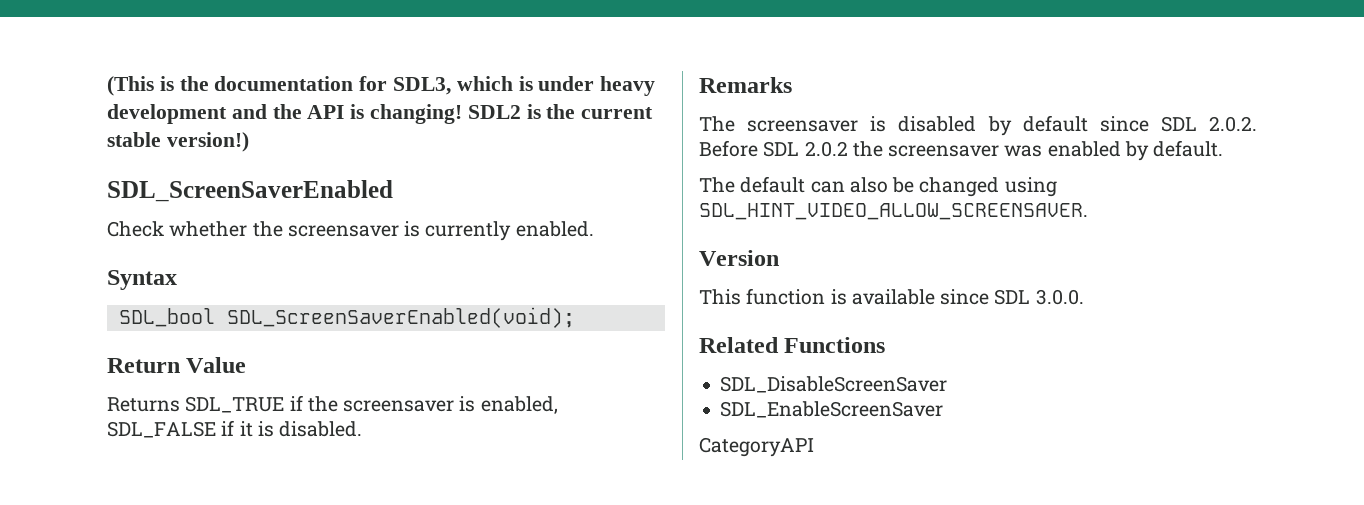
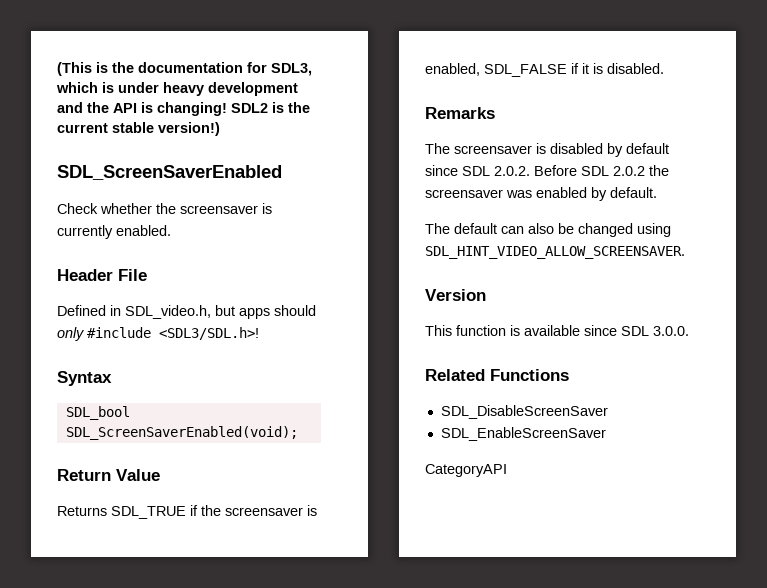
+ Header File
+ Defined in SDL_video.h, but apps should only #include <SDL3/SDL.h>!

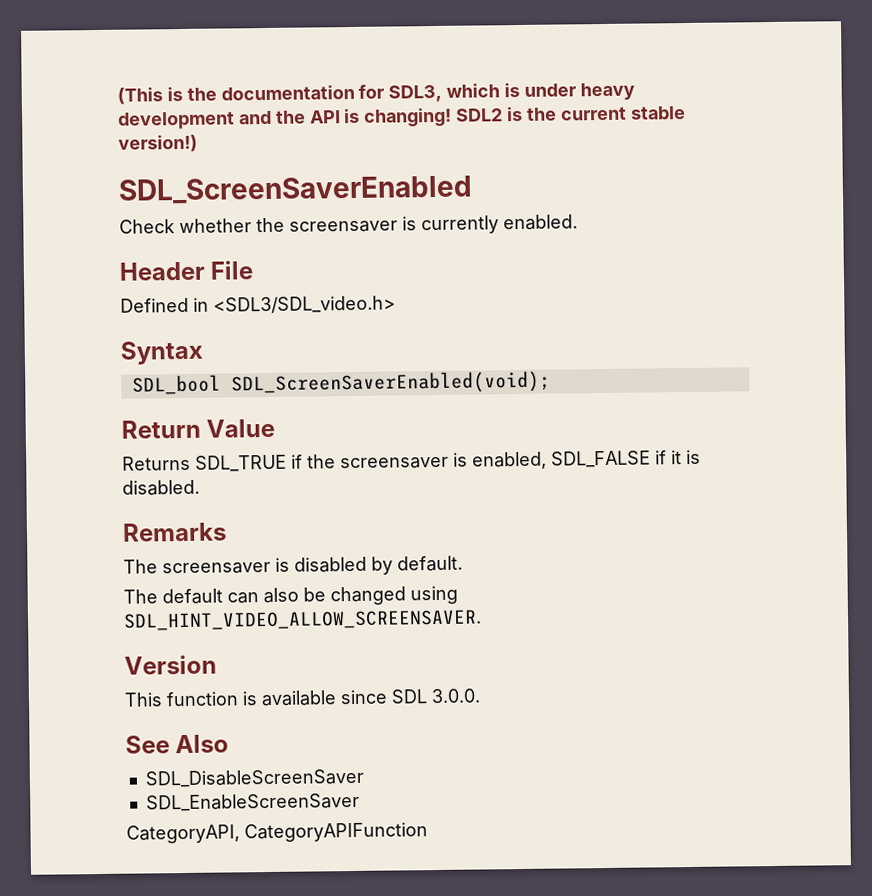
- Defined in SDL_video.h, but apps should only #include <SDL3/SDL.h>!
+ Defined in <SDL3/SDL_video.h>
- The screensaver is disabled by default since SDL 2.0.2. Before SDL 2.0.2 the screensaver was enabled by default.
+ The screensaver is disabled by default.
- Related Functions
+ See Also
- CategoryAPI
+ CategoryAPI, CategoryAPIFunction

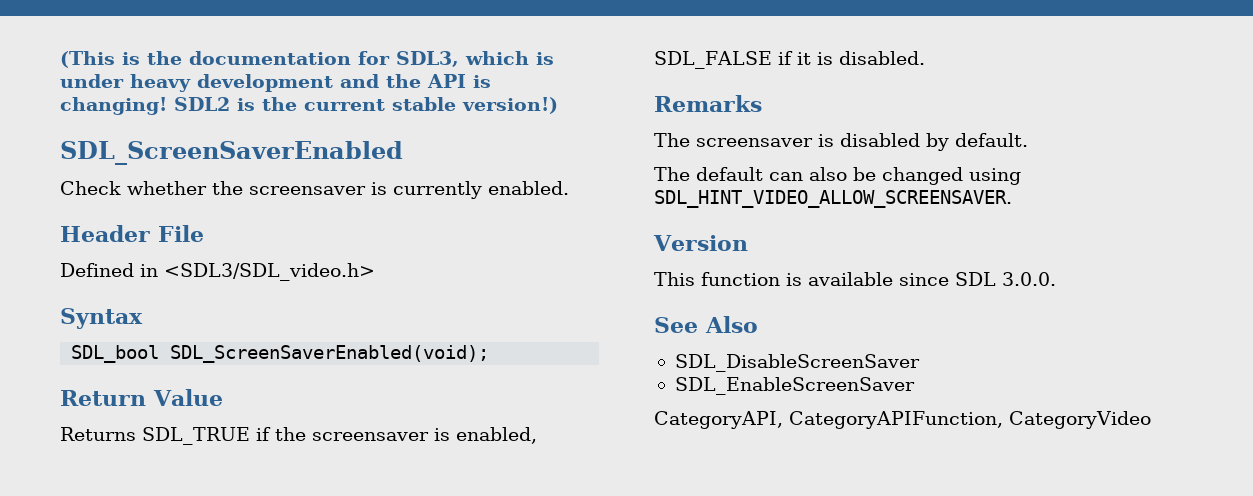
- CategoryAPI, CategoryAPIFunction
+ CategoryAPI, CategoryAPIFunction, CategoryVideo

